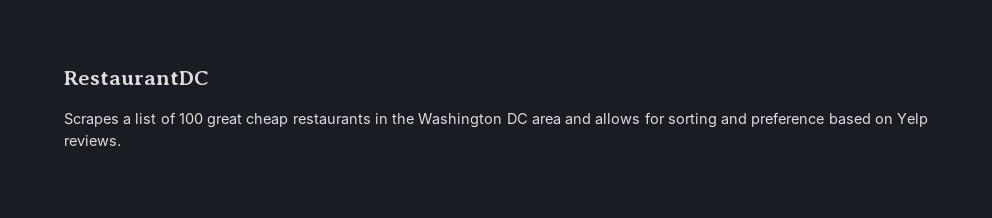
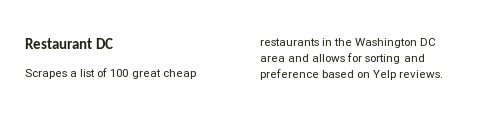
- RestaurantDC
+ Restaurant DC

